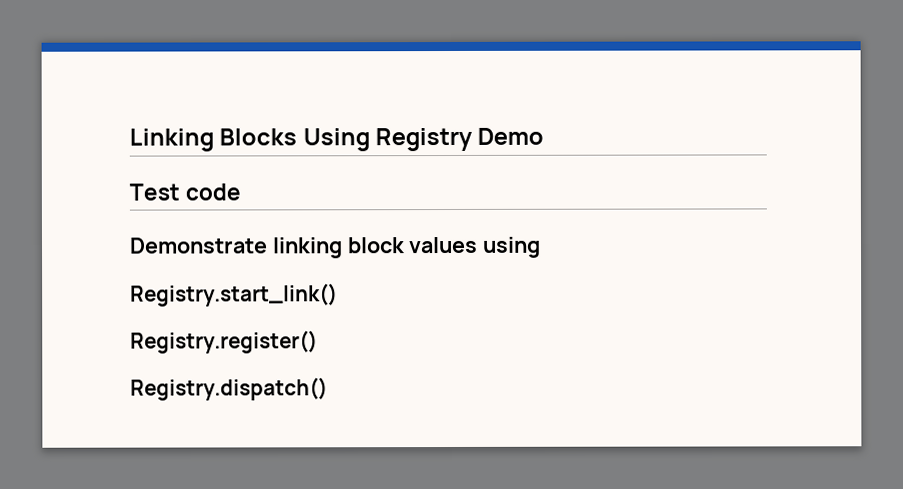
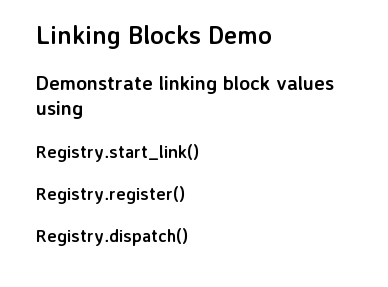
- Linking Blocks Using Registry Demo
+ Linking Blocks Demo
- Test code

